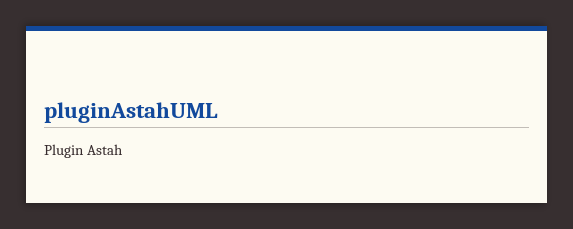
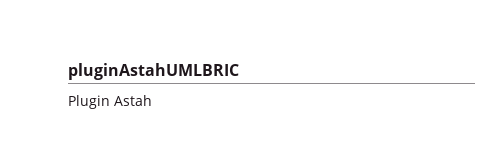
- pluginAstahUML
+ pluginAstahUMLBRIC

